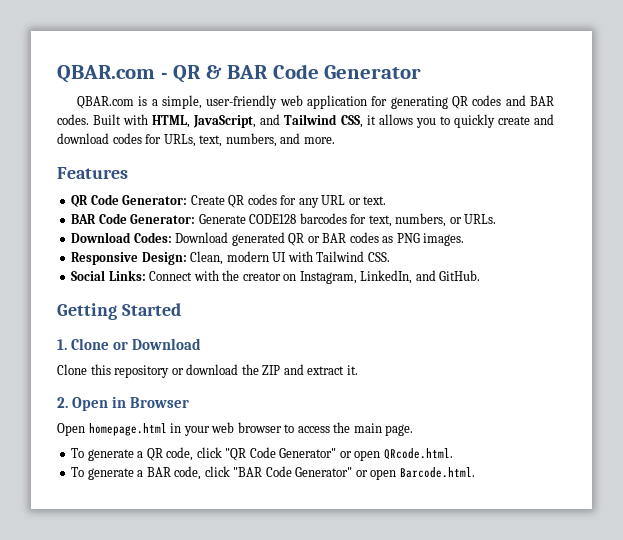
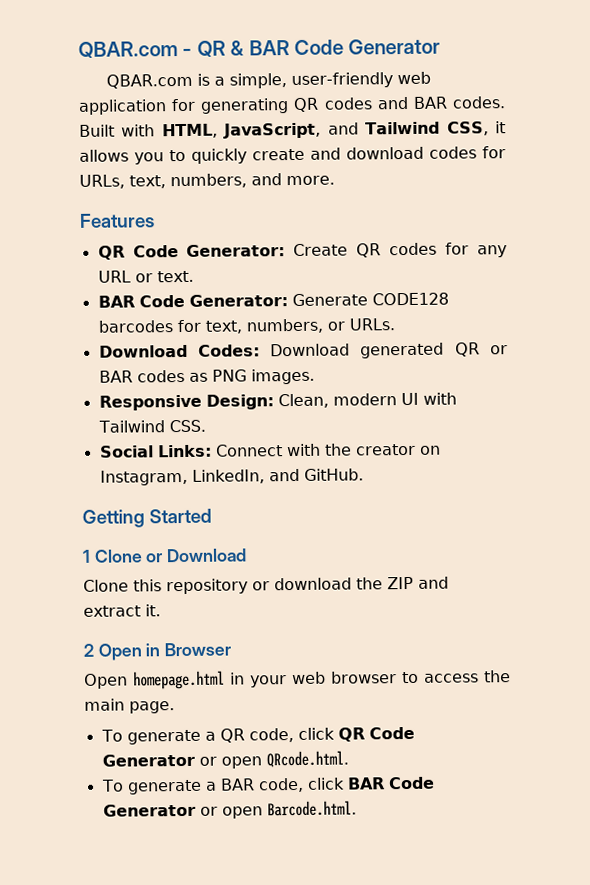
- 1. Clone or Download
+ 1 Clone or Download
- 2. Open in Browser
+ 2 Open in Browser
- To generate a QR code, click "QR Code Generator" or open QRcode.html.
+ To generate a QR code, click QR Code Generator or open QRcode.html.
- To generate a BAR code, click "BAR Code Generator" or open Barcode.html.
+ To generate a BAR code, click BAR Code Generator or open Barcode.html.

